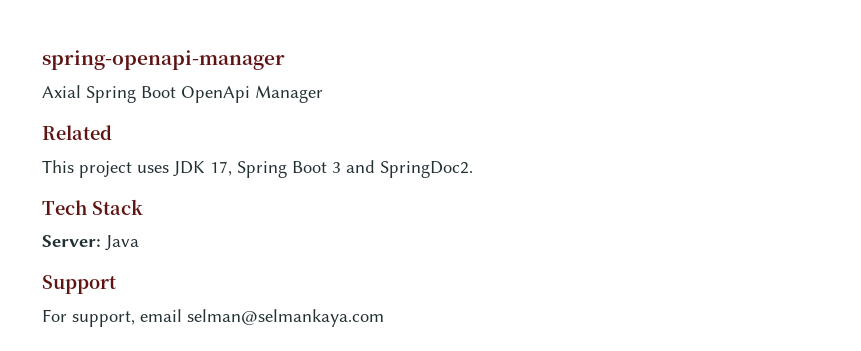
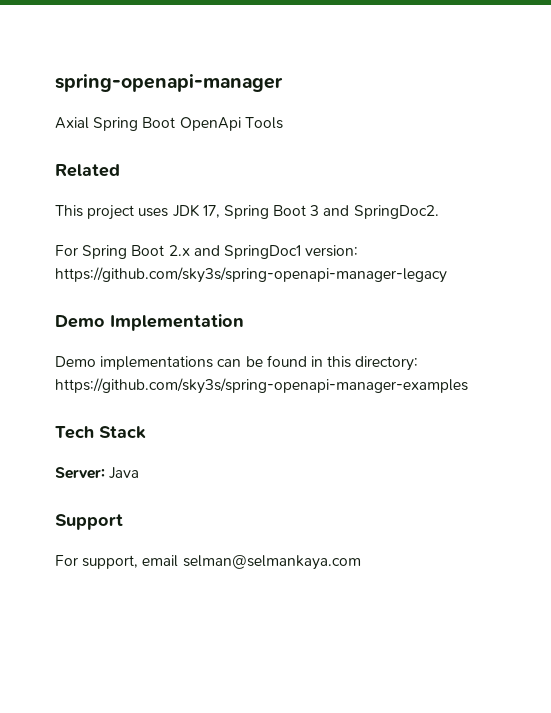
- Axial Spring Boot OpenApi Manager
+ Axial Spring Boot OpenApi Tools
+ For Spring Boot 2.x and SpringDoc1 version: https://github.com/sky3s/spring-openapi-manager-legacy
+ Demo Implementation
+ Demo implementations can be found in this directory: https://github.com/sky3s/spring-openapi-manager-examples

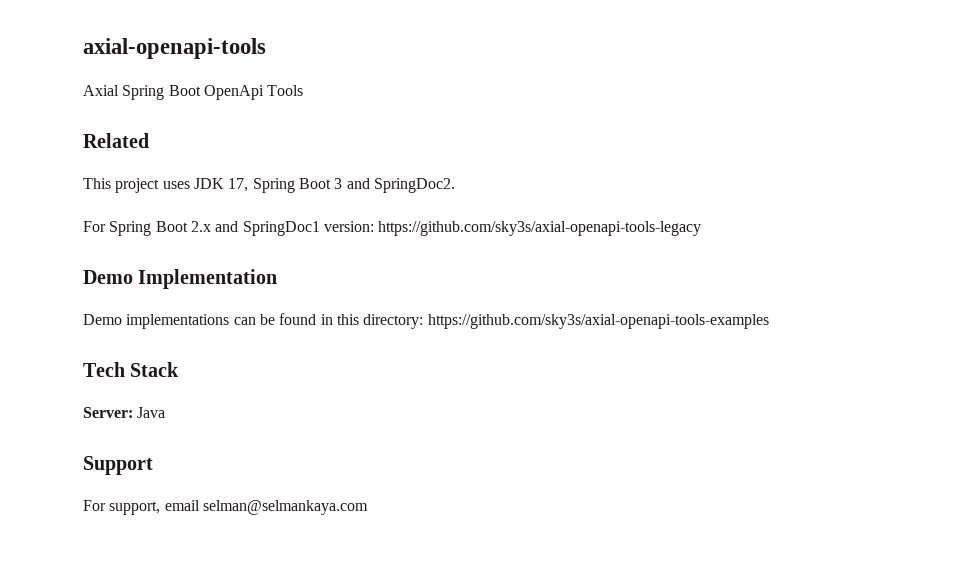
- spring-openapi-manager
+ axial-openapi-tools
- For Spring Boot 2.x and SpringDoc1 version: https://github.com/sky3s/spring-openapi-manager-legacy
+ For Spring Boot 2.x and SpringDoc1 version: https://github.com/sky3s/axial-openapi-tools-legacy
- Demo implementations can be found in this directory: https://github.com/sky3s/spring-openapi-manager-examples
+ Demo implementations can be found in this directory: https://github.com/sky3s/axial-openapi-tools-examples

